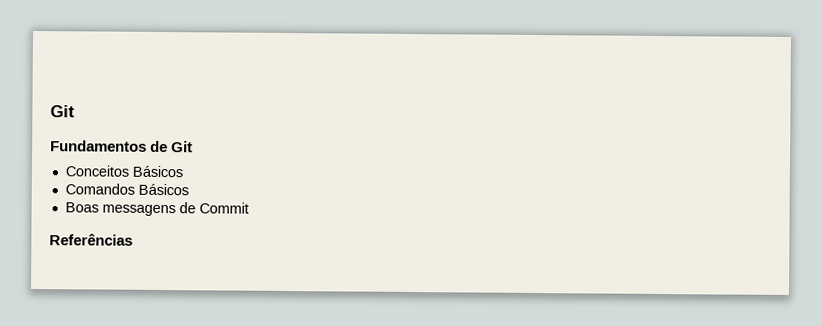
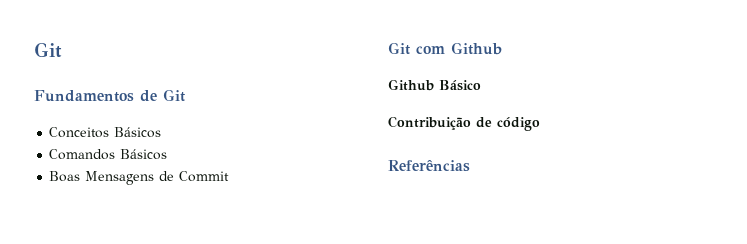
- Boas messagens de Commit
+ Boas Mensagens de Commit
+ Git com Github
+ Github Básico
+ Contribuição de código

